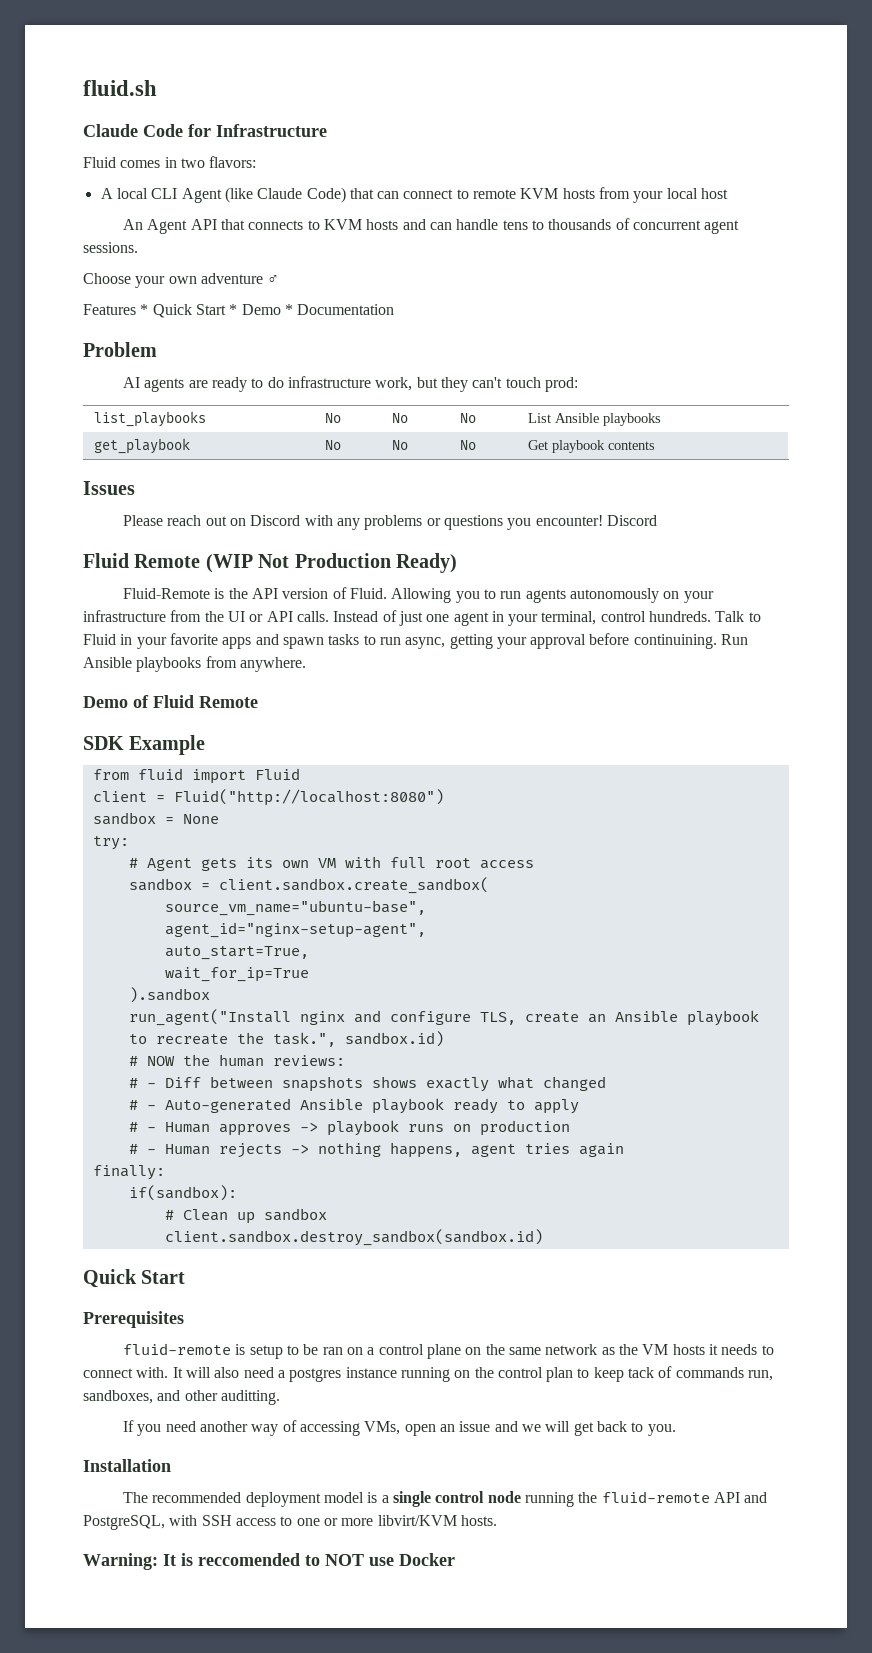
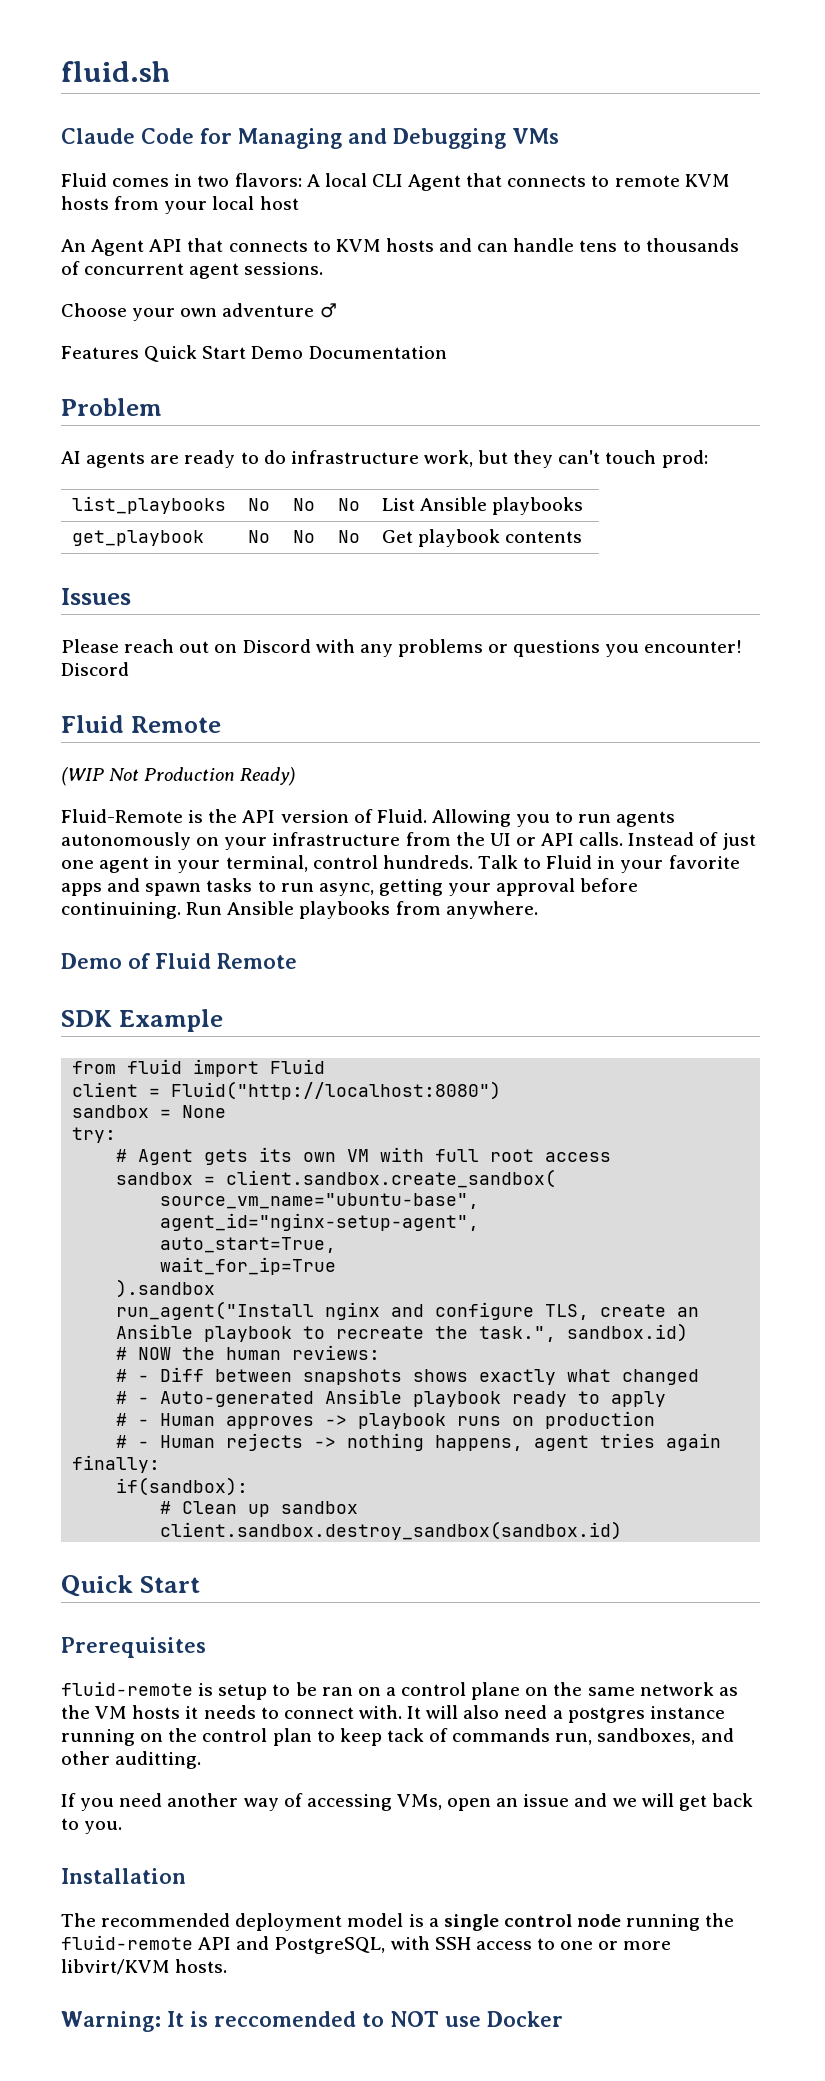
- Claude Code for Infrastructure
+ Claude Code for Managing and Debugging VMs
- Fluid comes in two flavors:
- A local CLI Agent (like Claude Code) that can connect to remote KVM hosts from your local host
+ Fluid comes in two flavors: A local CLI Agent that connects to remote KVM hosts from your local host
- Features * Quick Start * Demo * Documentation
+ Features Quick Start Demo Documentation
  Please reach out on Discord with any problems or questions you encounter! Discord
- Fluid Remote (WIP Not Production Ready)
+ Fluid Remote
+ (WIP Not Production Ready)

